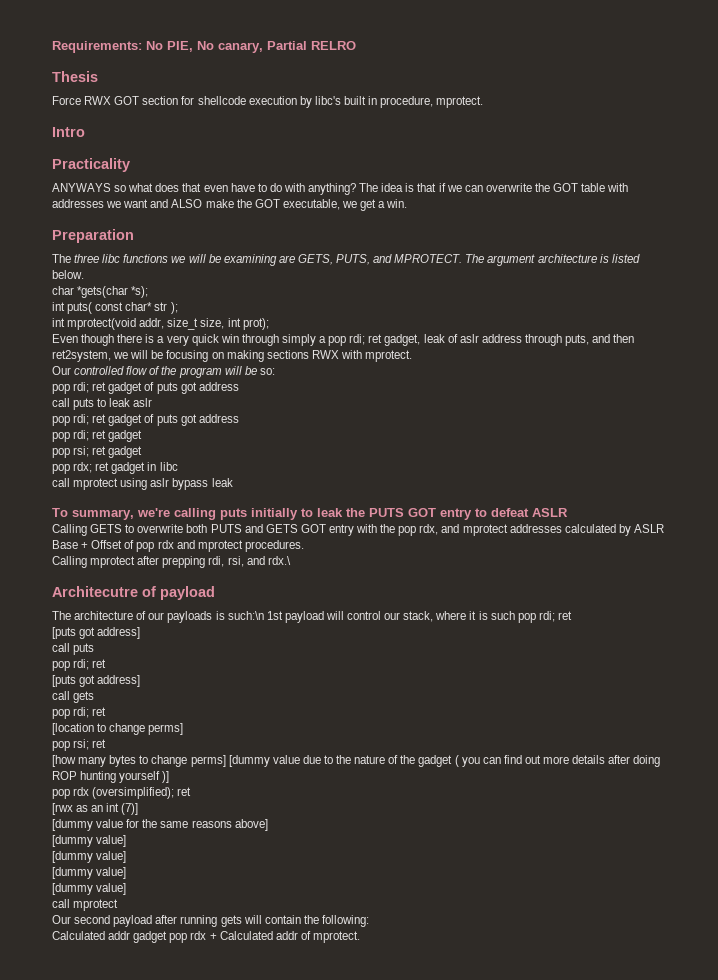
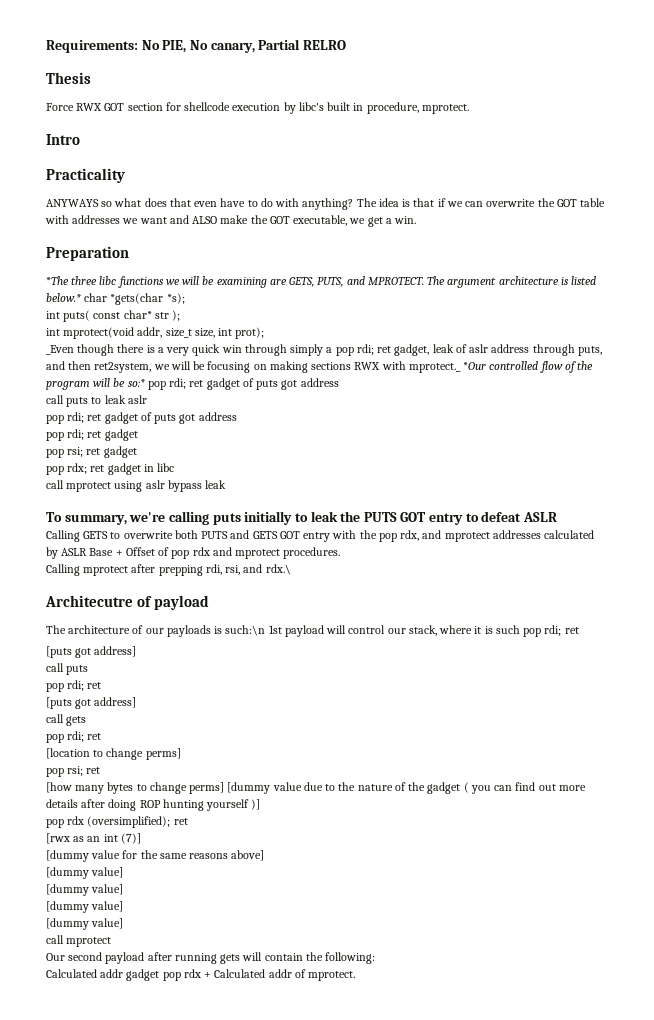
- The three libc functions we will be examining are GETS, PUTS, and MPROTECT.
+ *The three libc functions we will be examining are GETS, PUTS, and MPROTECT.
- The argument architecture is listed below.
- char *gets(char *s);
+ The argument architecture is listed below.* char *gets(char *s);
- Even though there is a very quick win through simply a pop rdi; ret gadget, leak of aslr address through puts, and then ret2system, we will be focusing on making sections RWX with mprotect.
- Our controlled flow of the program will be so:
- pop rdi; ret gadget of puts got address
+ _Even though there is a very quick win through simply a pop rdi; ret gadget, leak of aslr address through puts, and then ret2system, we will be focusing on making sections RWX with mprotect._ *Our controlled flow of the program will be so:* pop rdi; ret gadget of puts got address

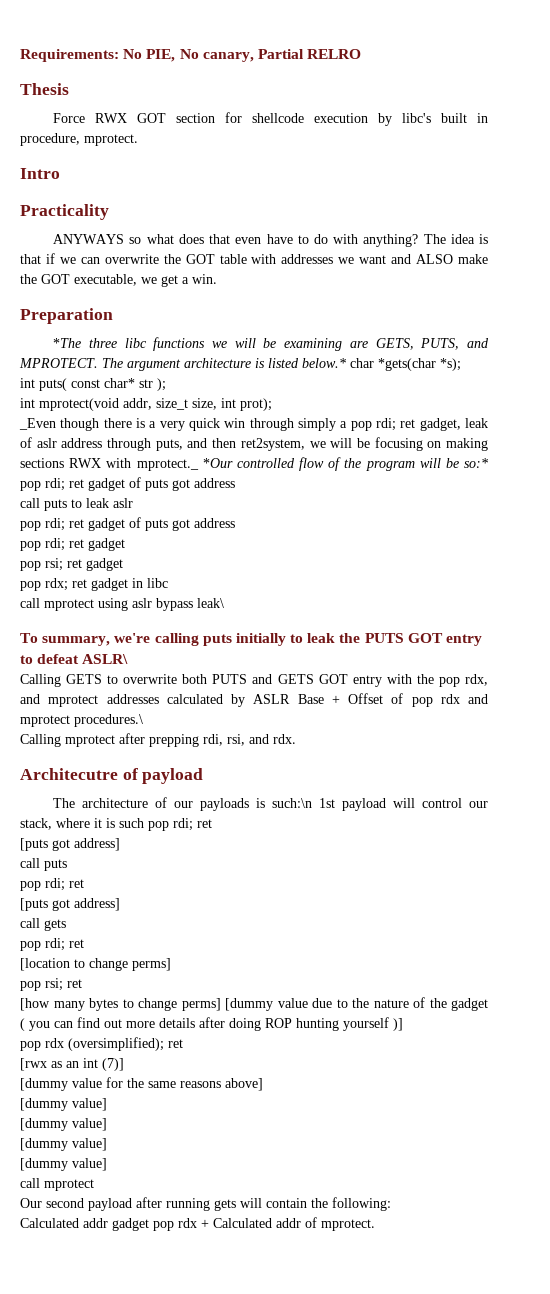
- call mprotect using aslr bypass leak
+ call mprotect using aslr bypass leak\
- To summary, we're calling puts initially to leak the PUTS GOT entry to defeat ASLR
+ To summary, we're calling puts initially to leak the PUTS GOT entry to defeat ASLR\
- Calling GETS to overwrite both PUTS and GETS GOT entry with the pop rdx, and mprotect addresses calculated by ASLR Base + Offset of pop rdx and mprotect procedures.
+ Calling GETS to overwrite both PUTS and GETS GOT entry with the pop rdx, and mprotect addresses calculated by ASLR Base + Offset of pop rdx and mprotect procedures.\
- Calling mprotect after prepping rdi, rsi, and rdx.\
+ Calling mprotect after prepping rdi, rsi, and rdx.

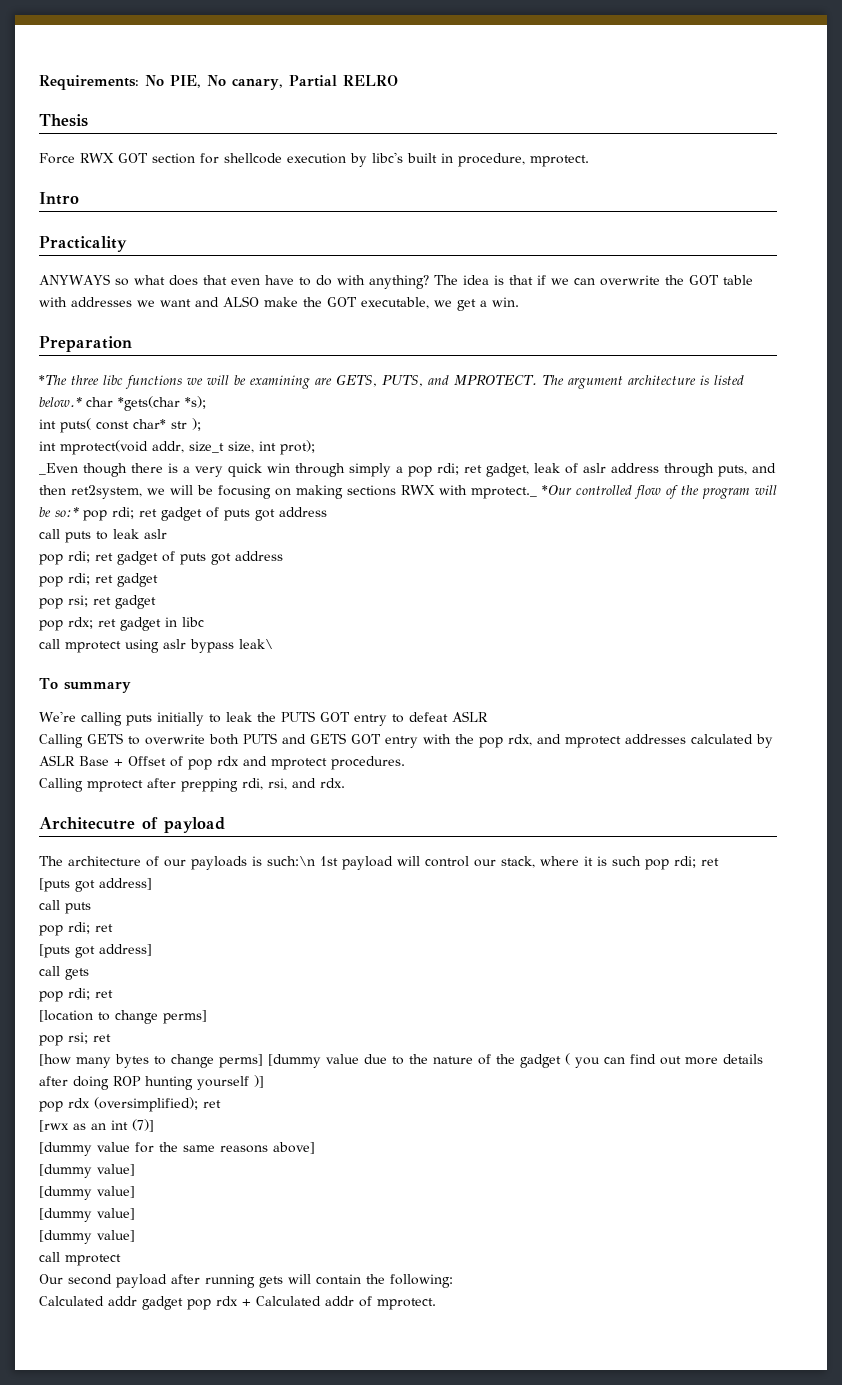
- To summary, we're calling puts initially to leak the PUTS GOT entry to defeat ASLR\
+ To summary
+ We're calling puts initially to leak the PUTS GOT entry to defeat ASLR
- Calling GETS to overwrite both PUTS and GETS GOT entry with the pop rdx, and mprotect addresses calculated by ASLR Base + Offset of pop rdx and mprotect procedures.\
+ Calling GETS to overwrite both PUTS and GETS GOT entry with the pop rdx, and mprotect addresses calculated by ASLR Base + Offset of pop rdx and mprotect procedures.

